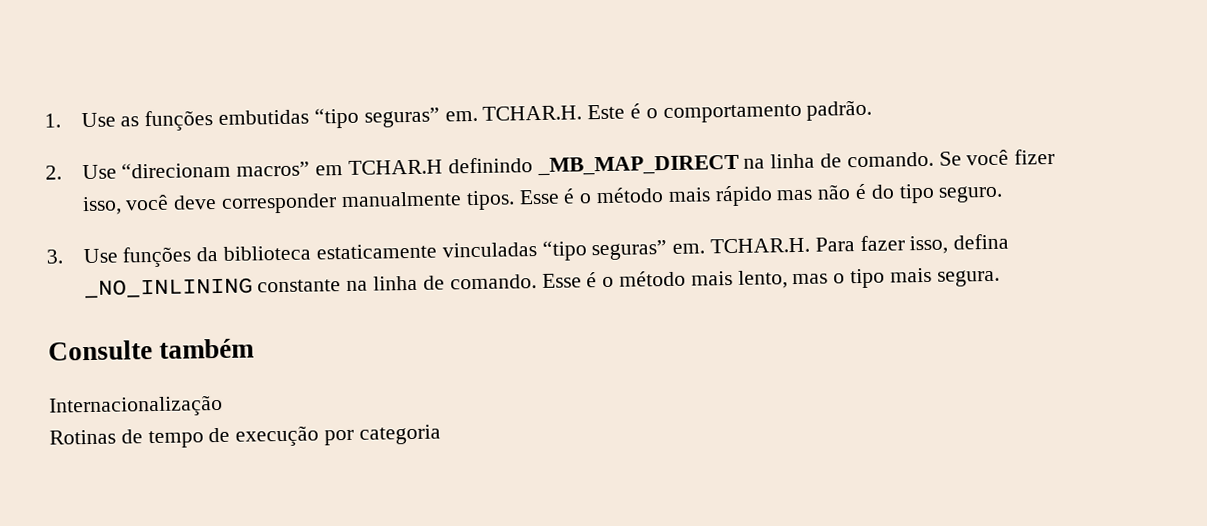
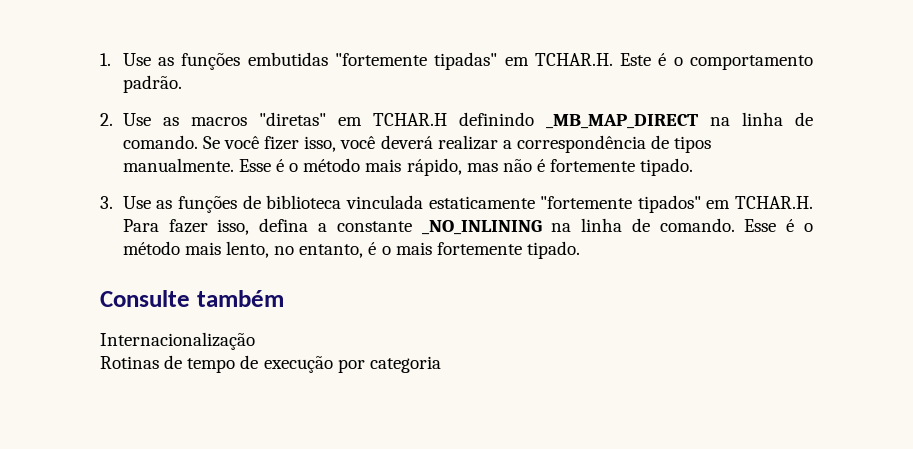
- 1. Use as funções embutidas “tipo seguras” em. TCHAR.H. Este é o comportamento padrão.
+ 1. Use as funções embutidas "fortemente tipadas" em TCHAR.H. Este é o comportamento padrão.
- 2. Use “direcionam macros” em TCHAR.H definindo _MB_MAP_DIRECT na linha de comando.
+ 2. Use as macros "diretas" em TCHAR.H definindo _MB_MAP_DIRECT na linha de comando.
- Se você fizer isso, você deve corresponder manualmente tipos. Esse é o método mais rápido mas não é do tipo seguro.
+ Se você fizer isso, você deverá realizar a correspondência de tipos manualmente. Esse é o método mais rápido, mas não é fortemente tipado.
- 3. Use funções da biblioteca estaticamente vinculadas “tipo seguras” em. TCHAR.H. Para fazer isso, defina _NO_INLINING constante na linha de comando.
+ 3. Use as funções de biblioteca vinculada estaticamente "fortemente tipados" em TCHAR.H. Para fazer isso, defina a constante _NO_INLINING na linha de comando.
- Esse é o método mais lento, mas o tipo mais segura.
+ Esse é o método mais lento, no entanto, é o mais fortemente tipado.

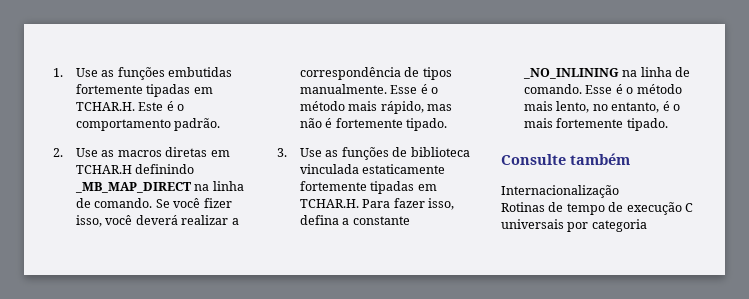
- 1. Use as funções embutidas "fortemente tipadas" em TCHAR.H. Este é o comportamento padrão.
+ 1. Use as funções embutidas fortemente tipadas em TCHAR.H. Este é o comportamento padrão.
- 2. Use as macros "diretas" em TCHAR.H definindo _MB_MAP_DIRECT na linha de comando.
+ 2. Use as macros diretas em TCHAR.H definindo _MB_MAP_DIRECT na linha de comando.
- 3. Use as funções de biblioteca vinculada estaticamente "fortemente tipados" em TCHAR.H. Para fazer isso, defina a constante _NO_INLINING na linha de comando.
+ 3. Use as funções de biblioteca vinculada estaticamente fortemente tipadas em TCHAR.H. Para fazer isso, defina a constante _NO_INLINING na linha de comando.
- Rotinas de tempo de execução por categoria
+ Rotinas de tempo de execução C universais por categoria

